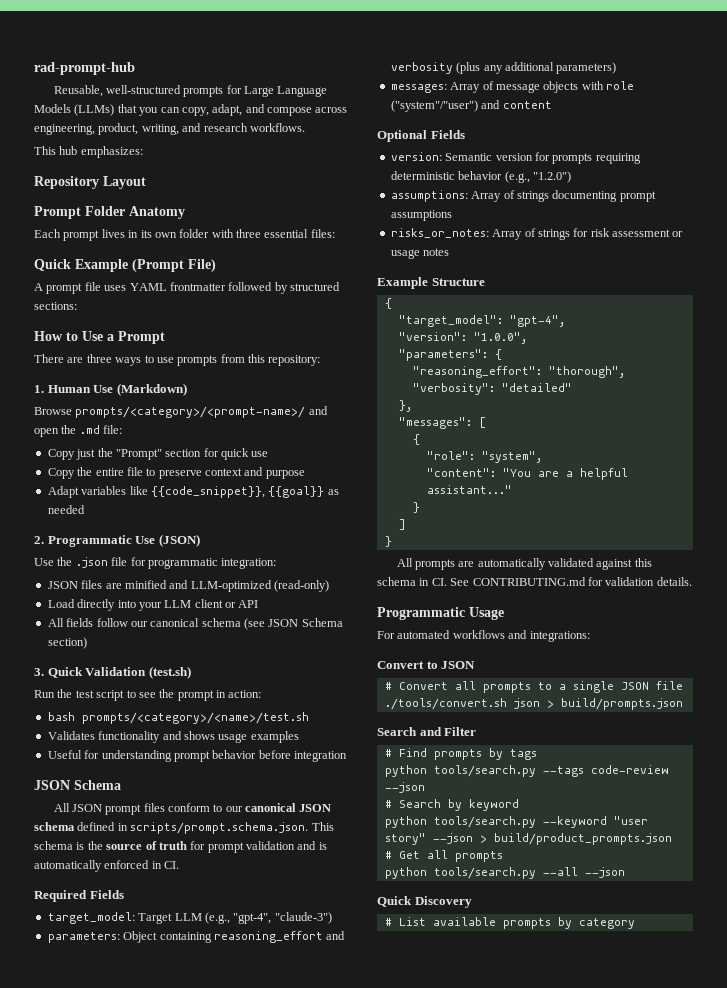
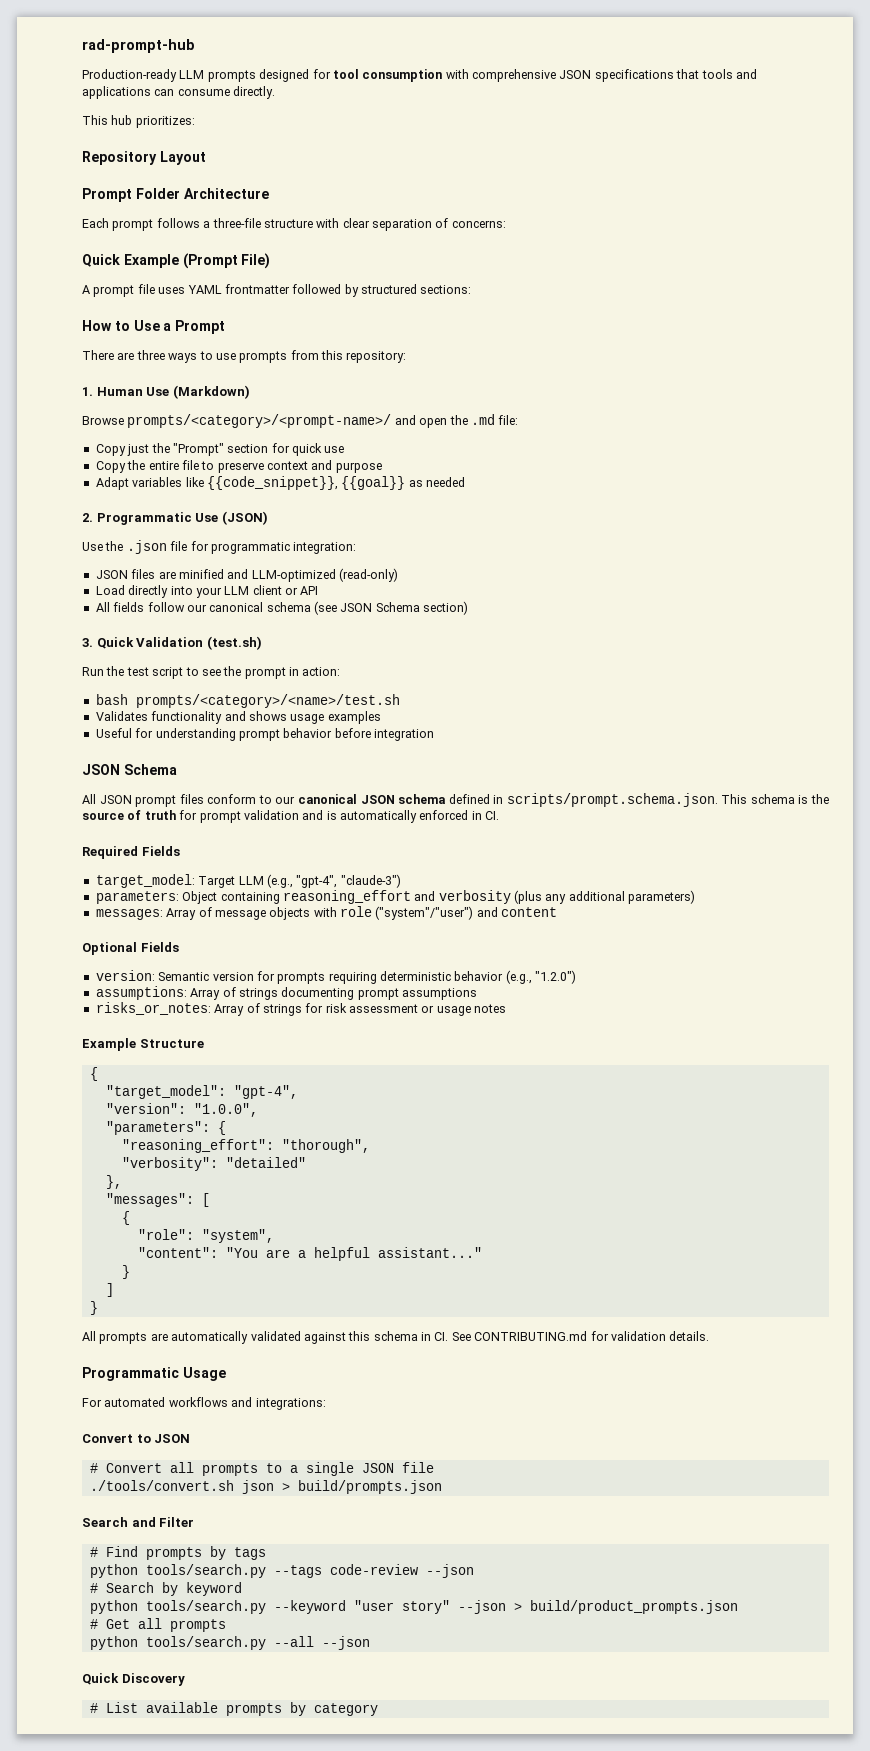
- Reusable, well‑structured prompts for Large Language Models (LLMs) that you can copy, adapt, and compose across engineering, product, writing, and research workflows.
+ Production-ready LLM prompts designed for tool consumption with comprehensive JSON specifications that tools and applications can consume directly.
- This hub emphasizes:
+ This hub prioritizes:
- Prompt Folder Anatomy
+ Prompt Folder Architecture
- Each prompt lives in its own folder with three essential files:
+ Each prompt follows a three-file structure with clear separation of concerns:

